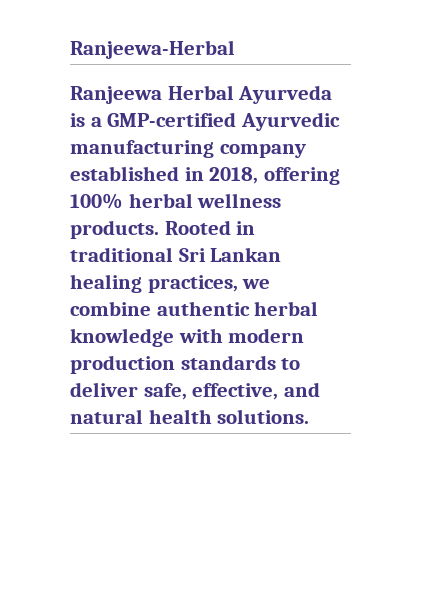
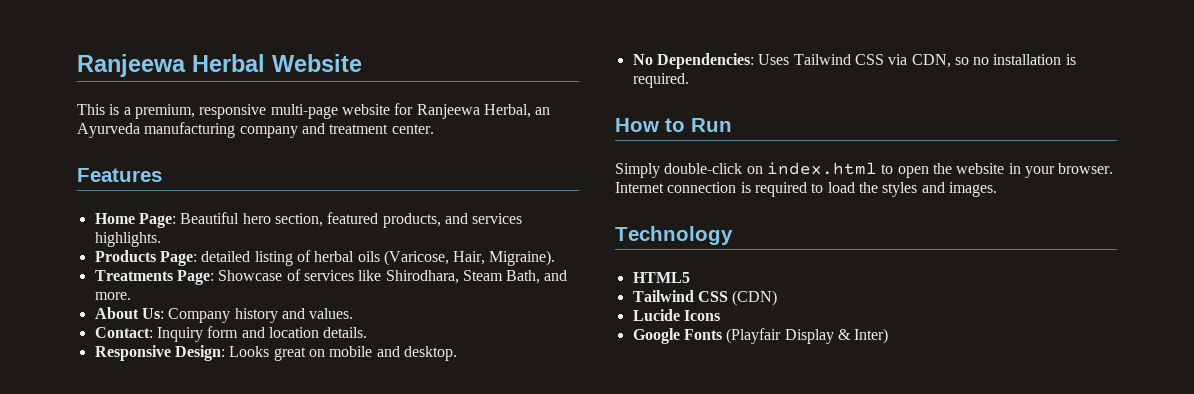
- Ranjeewa-Herbal
- Ranjeewa Herbal Ayurveda is a GMP-certified Ayurvedic manufacturing company established in 2018, offering 100% herbal wellness products. Rooted in traditional Sri Lankan healing practices, we combine authentic herbal knowledge with modern production standards to deliver safe, effective, and natural health solutions.
+ Ranjeewa Herbal Website
+ This is a premium, responsive multi-page website for Ranjeewa Herbal, an Ayurveda manufacturing company and treatment center.
+ Features
+ Home Page: Beautiful hero section, featured products, and services highlights.
+ Products Page: detailed listing of herbal oils (Varicose, Hair, Migraine).
+ Treatments Page: Showcase of services like Shirodhara, Steam Bath, and more.
+ About Us: Company history and values.
+ Contact: Inquiry form and location details.
+ Responsive Design: Looks great on mobile and desktop.
+ No Dependencies: Uses Tailwind CSS via CDN, so no installation is required.
+ How to Run
+ Simply double-click on index.html to open the website in your browser. Internet connection is required to load the styles and images.
+ Technology
+ HTML5
+ Tailwind CSS (CDN)
+ Lucide Icons
+ Google Fonts (Playfair Display & Inter)

